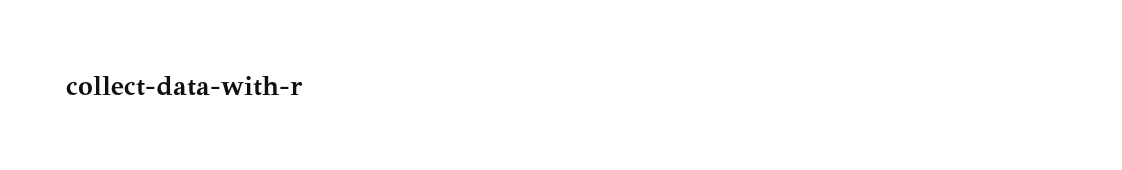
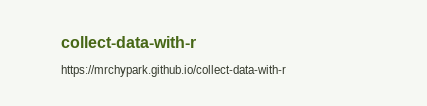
+ https://mrchypark.github.io/collect-data-with-r

